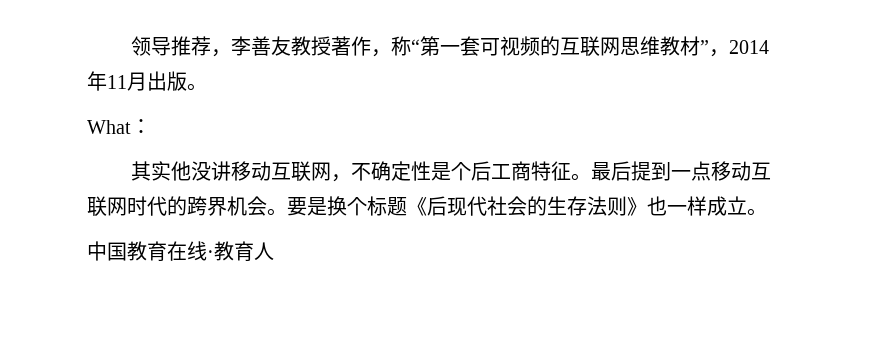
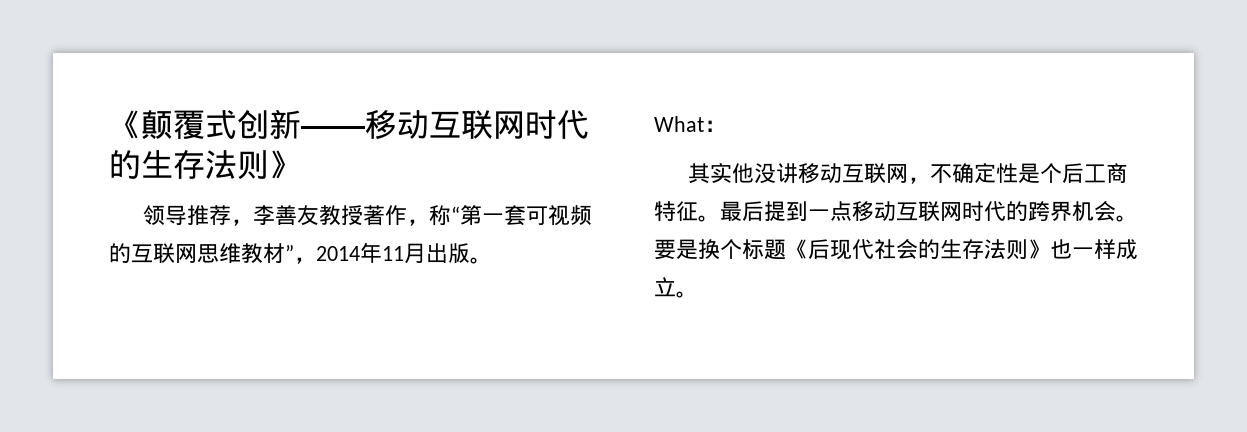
+ 《颠覆式创新——移动互联网时代的生存法则》
- 中国教育在线·教育人

